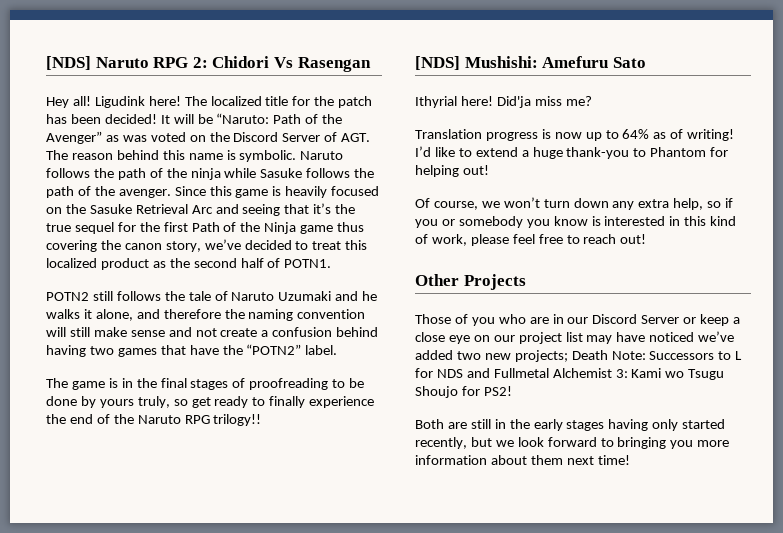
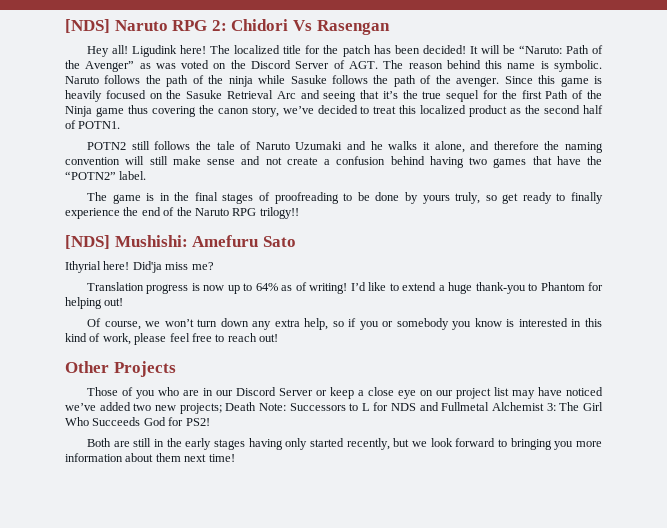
- Those of you who are in our Discord Server or keep a close eye on our project list may have noticed we’ve added two new projects; Death Note: Successors to L for NDS and Fullmetal Alchemist 3: Kami wo Tsugu Shoujo for PS2!
+ Those of you who are in our Discord Server or keep a close eye on our project list may have noticed we’ve added two new projects; Death Note: Successors to L for NDS and Fullmetal Alchemist 3: The Girl Who Succeeds God for PS2!

